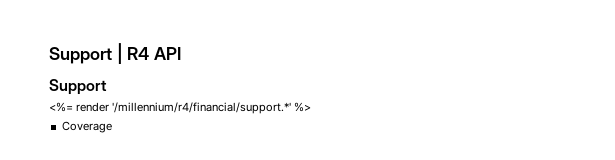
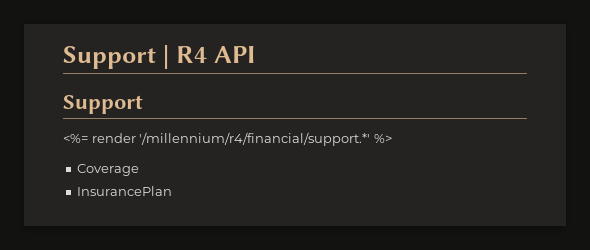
+ InsurancePlan

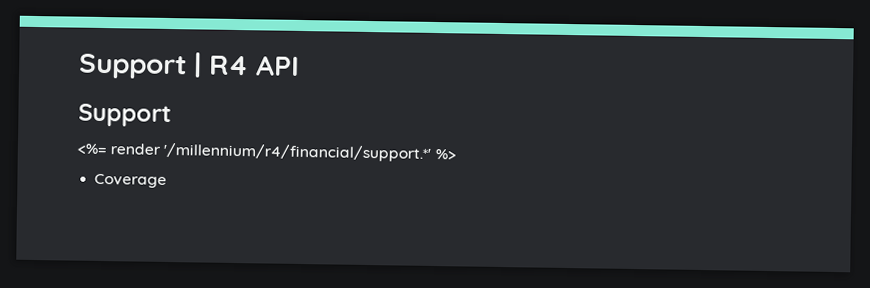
- InsurancePlan

